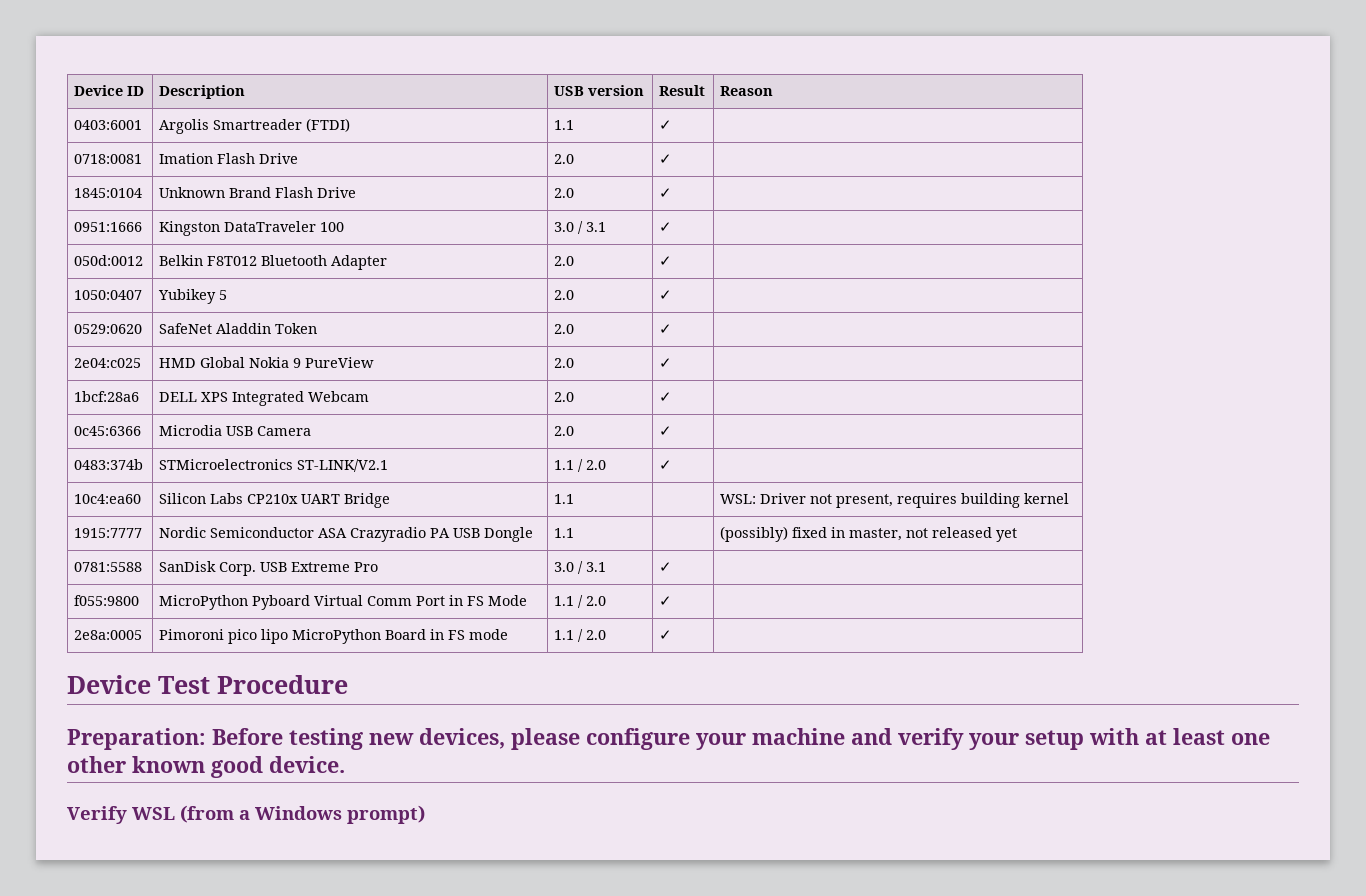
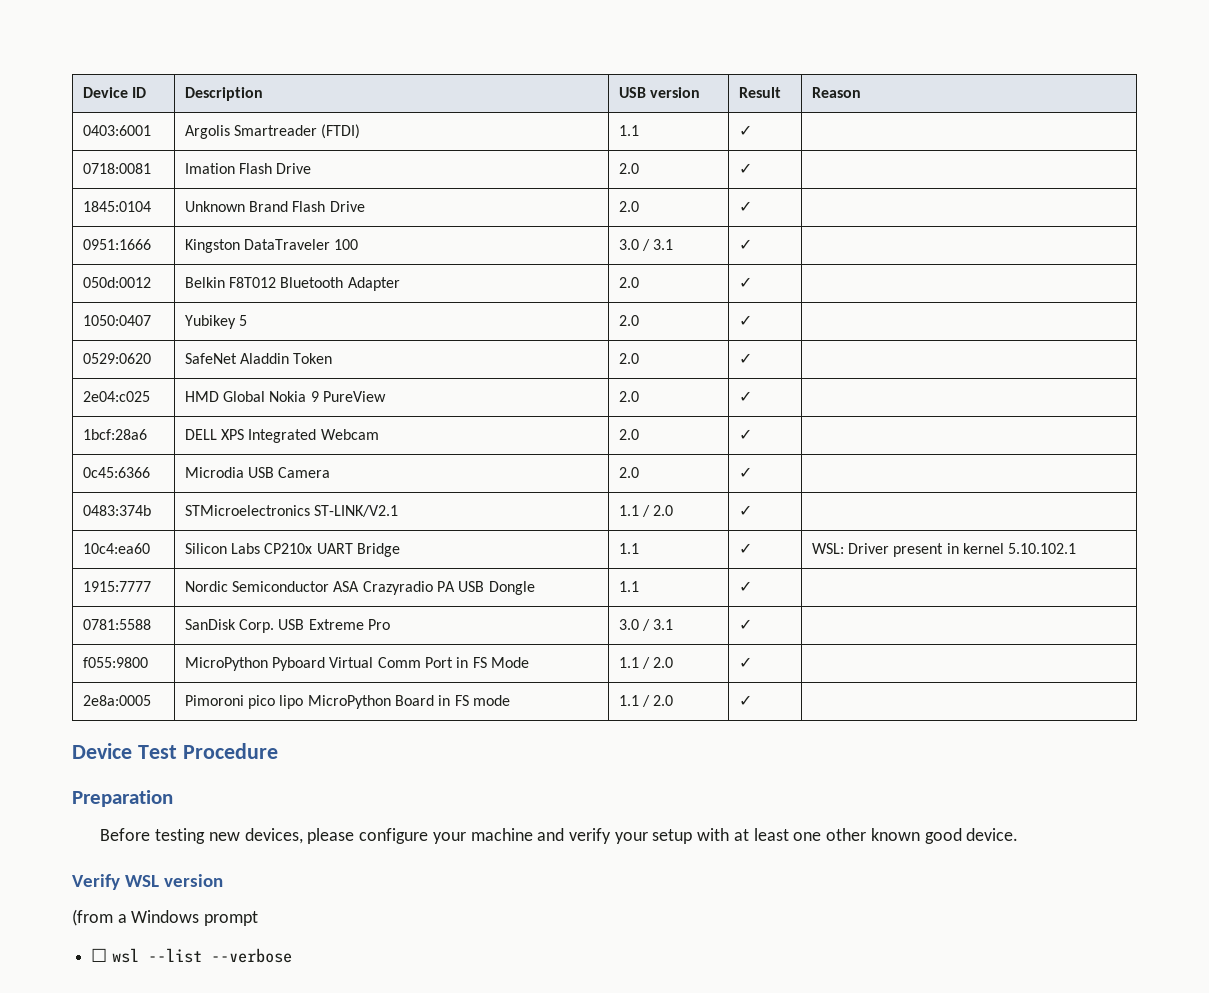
- 10c4:ea60 | Silicon Labs CP210x UART Bridge | 1.1 | | WSL: Driver not present, requires building kernel
+ 10c4:ea60 | Silicon Labs CP210x UART Bridge | 1.1 | ✓ | WSL: Driver present in kernel 5.10.102.1
- 1915:7777 | Nordic Semiconductor ASA Crazyradio PA USB Dongle | 1.1 | | (possibly) fixed in master, not released yet
+ 1915:7777 | Nordic Semiconductor ASA Crazyradio PA USB Dongle | 1.1 | ✓ |
- Preparation: Before testing new devices, please configure your machine and verify your setup with at least one other known good device.
+ Preparation
+ Before testing new devices, please configure your machine and verify your setup with at least one other known good device.
- Verify WSL (from a Windows prompt)
+ Verify WSL version
+ (from a Windows prompt
+ ☐ wsl --list --verbose

